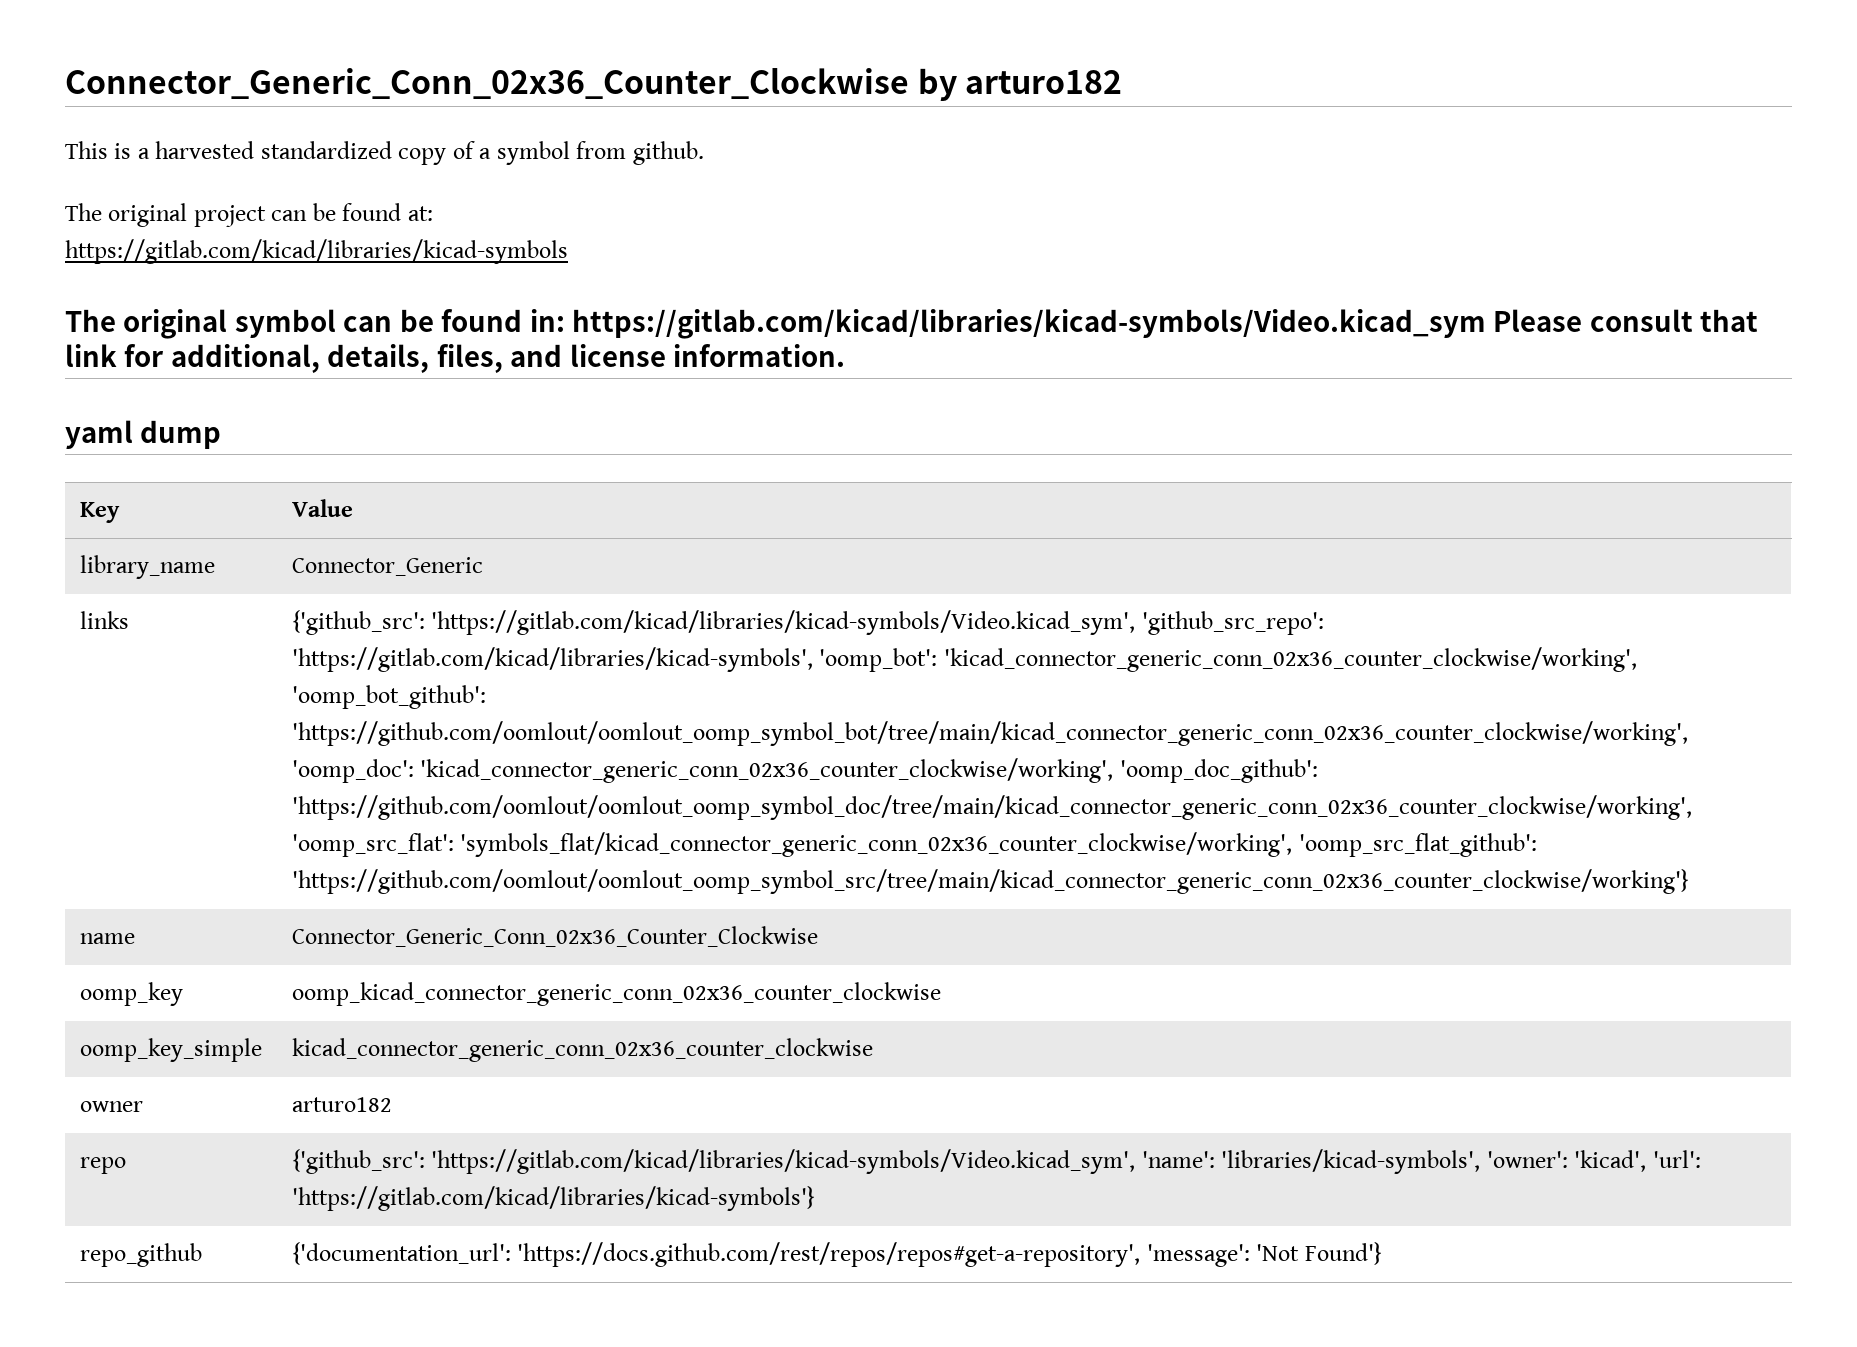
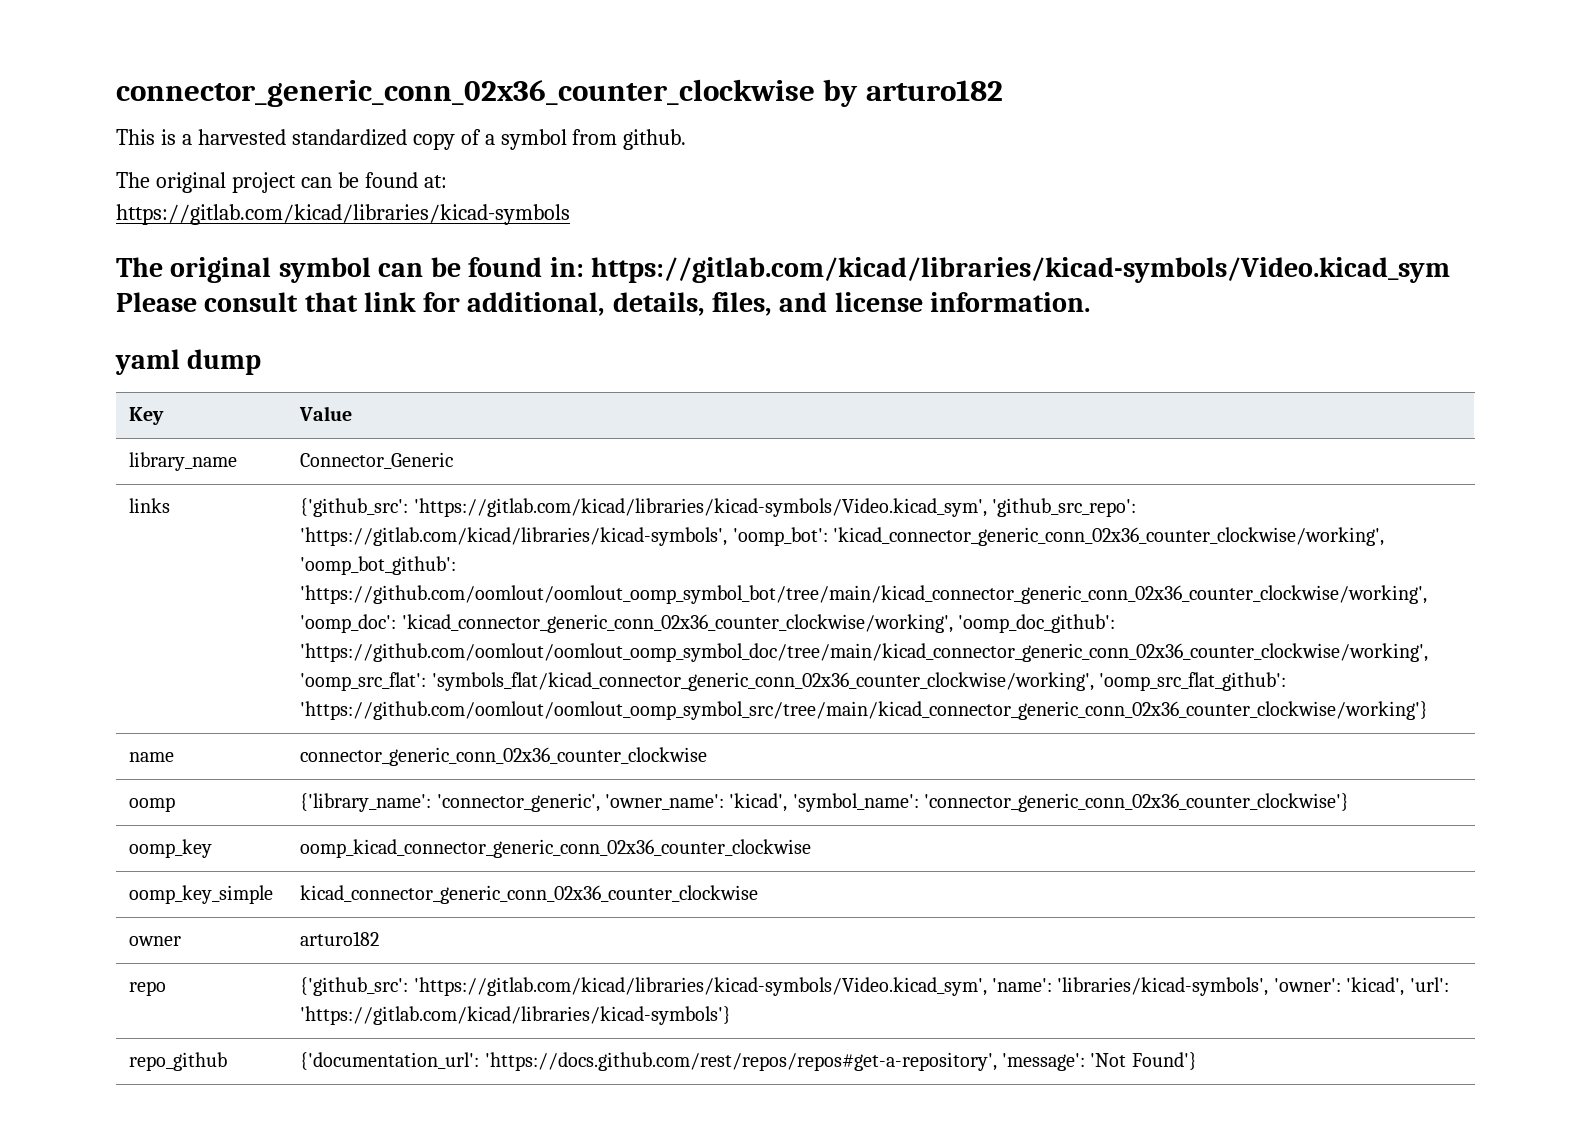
- Connector_Generic_Conn_02x36_Counter_Clockwise by arturo182
+ connector_generic_conn_02x36_counter_clockwise by arturo182
- name | Connector_Generic_Conn_02x36_Counter_Clockwise
+ name | connector_generic_conn_02x36_counter_clockwise
+ oomp | {'library_name': 'connector_generic', 'owner_name': 'kicad', 'symbol_name': 'connector_generic_conn_02x36_counter_clockwise'}

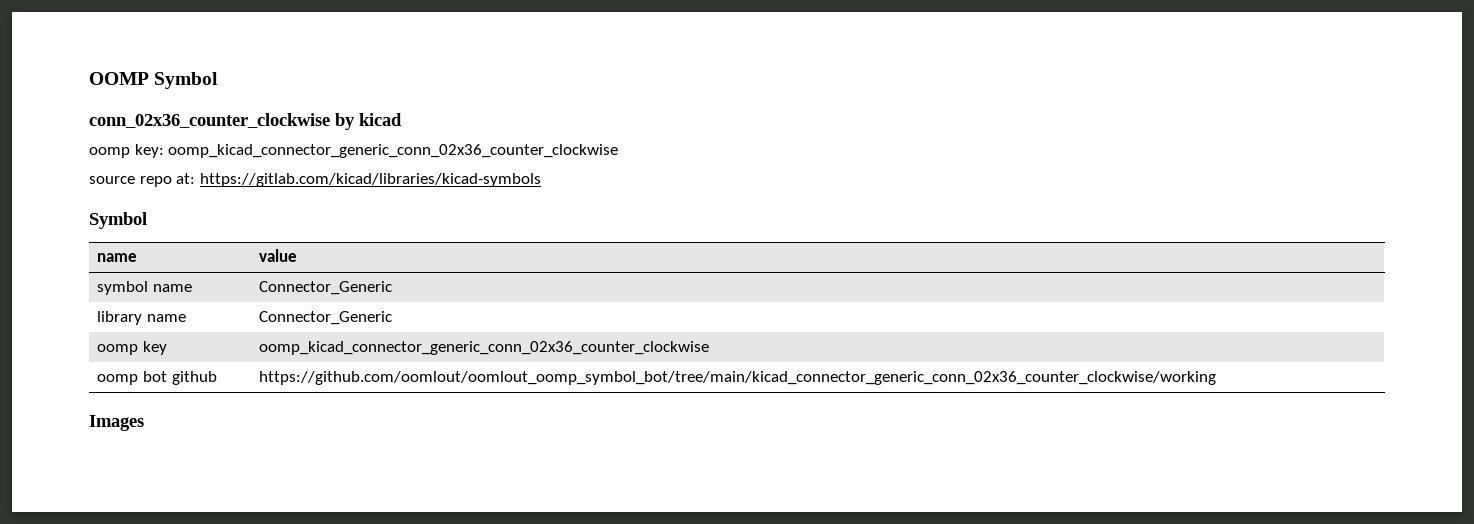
- connector_generic_conn_02x36_counter_clockwise by arturo182
- This is a harvested standardized copy of a symbol from github.
- The original project can be found at:
- https://gitlab.com/kicad/libraries/kicad-symbols
- The original symbol can be found in: https://gitlab.com/kicad/libraries/kicad-symbols/Video.kicad_sym Please consult that link for additional, details, files, and license information.
- yaml dump
- Key | Value
- library_name | Connector_Generic
- links | {'github_src': 'https://gitlab.com/kicad/libraries/kicad-symbols/Video.kicad_sym', 'github_src_repo': 'https://gitlab.com/kicad/libraries/kicad-symbols', 'oomp_bot': 'kicad_connector_generic_conn_02x36_counter_clockwise/working', 'oomp_bot_github': 'https://github.com/oomlout/oomlout_oomp_symbol_bot/tree/main/kicad_connector_generic_conn_02x36_counter_clockwise/working', 'oomp_doc': 'kicad_connector_generic_conn_02x36_counter_clockwise/working', 'oomp_doc_github': 'https://github.com/oomlout/oomlout_oomp_symbol_doc/tree/main/kicad_connector_generic_conn_02x36_counter_clockwise/working', 'oomp_src_flat': 'symbols_flat/kicad_connector_generic_conn_02x36_counter_clockwise/working', 'oomp_src_flat_github': 'https://github.com/oomlout/oomlout_oomp_symbol_src/tree/main/kicad_connector_generic_conn_02x36_counter_clockwise/working'}
- name | connector_generic_conn_02x36_counter_clockwise
- oomp | {'library_name': 'connector_generic', 'owner_name': 'kicad', 'symbol_name': 'connector_generic_conn_02x36_counter_clockwise'}
- oomp_key | oomp_kicad_connector_generic_conn_02x36_counter_clockwise
- oomp_key_simple | kicad_connector_generic_conn_02x36_counter_clockwise
- owner | arturo182
- repo | {'github_src': 'https://gitlab.com/kicad/libraries/kicad-symbols/Video.kicad_sym', 'name': 'libraries/kicad-symbols', 'owner': 'kicad', 'url': 'https://gitlab.com/kicad/libraries/kicad-symbols'}
- repo_github | {'documentation_url': 'https://docs.github.com/rest/repos/repos#get-a-repository', 'message': 'Not Found'}
+ OOMP Symbol
+ conn_02x36_counter_clockwise by kicad
+ oomp key: oomp_kicad_connector_generic_conn_02x36_counter_clockwise
+ source repo at: https://gitlab.com/kicad/libraries/kicad-symbols
+ Symbol
+ name | value
+ symbol name | Connector_Generic
+ library name | Connector_Generic
+ oomp key | oomp_kicad_connector_generic_conn_02x36_counter_clockwise
+ oomp bot github | https://github.com/oomlout/oomlout_oomp_symbol_bot/tree/main/kicad_connector_generic_conn_02x36_counter_clockwise/working
+ Images

